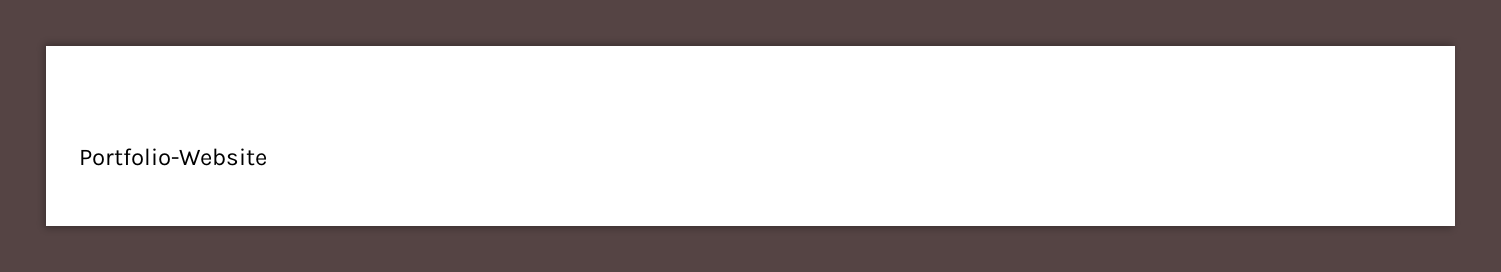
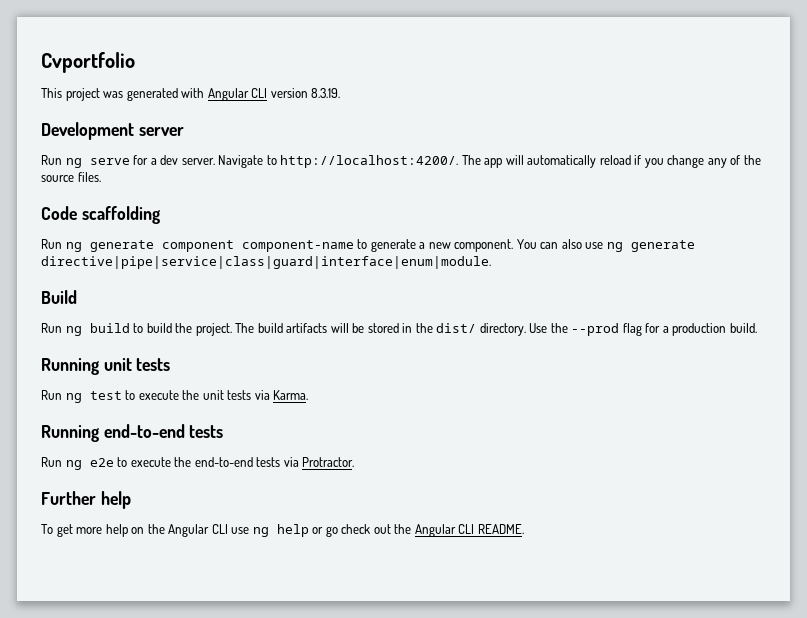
- Portfolio-Website
+ Cvportfolio
+ This project was generated with Angular CLI version 8.3.19.
+ Development server
+ Run ng serve for a dev server. Navigate to http://localhost:4200/. The app will automatically reload if you change any of the source files.
+ Code scaffolding
+ Run ng generate component component-name to generate a new component. You can also use ng generate directive|pipe|service|class|guard|interface|enum|module.
+ Build
+ Run ng build to build the project. The build artifacts will be stored in the dist/ directory. Use the --prod flag for a production build.
+ Running unit tests
+ Run ng test to execute the unit tests via Karma.
+ Running end-to-end tests
+ Run ng e2e to execute the end-to-end tests via Protractor.
+ Further help
+ To get more help on the Angular CLI use ng help or go check out the Angular CLI README.

